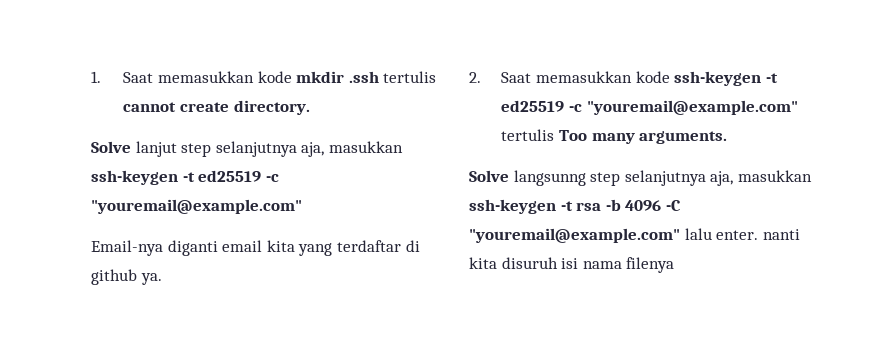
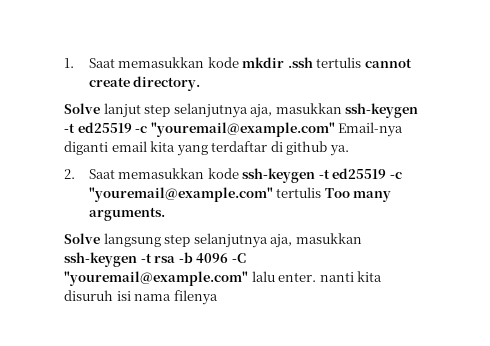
- Solve lanjut step selanjutnya aja, masukkan ssh-keygen -t ed25519 -c "youremail@example.com"
- Email-nya diganti email kita yang terdaftar di github ya.
+ Solve lanjut step selanjutnya aja, masukkan ssh-keygen -t ed25519 -c "youremail@example.com" Email-nya diganti email kita yang terdaftar di github ya.
- Solve langsunng step selanjutnya aja, masukkan ssh-keygen -t rsa -b 4096 -C "youremail@example.com" lalu enter. nanti kita disuruh isi nama filenya
+ Solve langsung step selanjutnya aja, masukkan ssh-keygen -t rsa -b 4096 -C "youremail@example.com" lalu enter. nanti kita disuruh isi nama filenya

